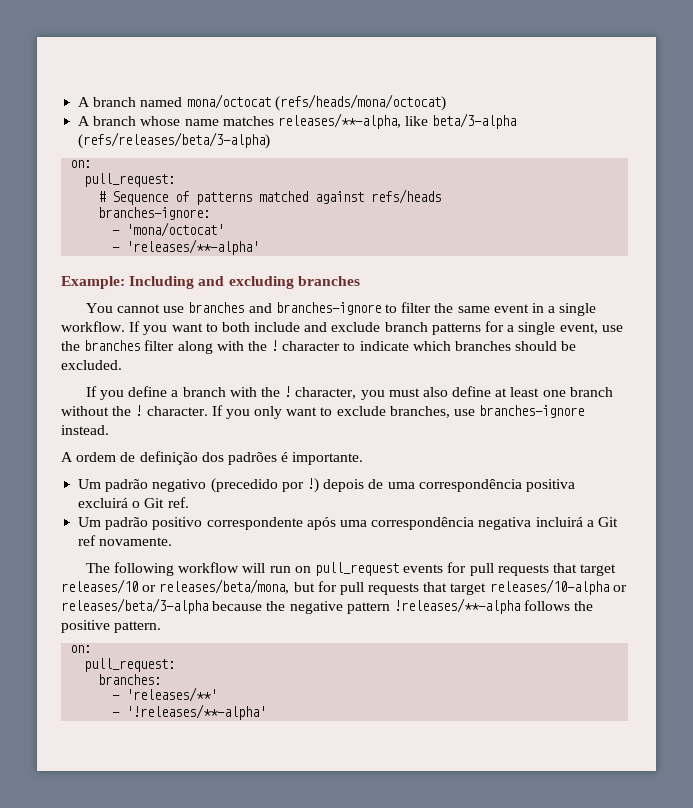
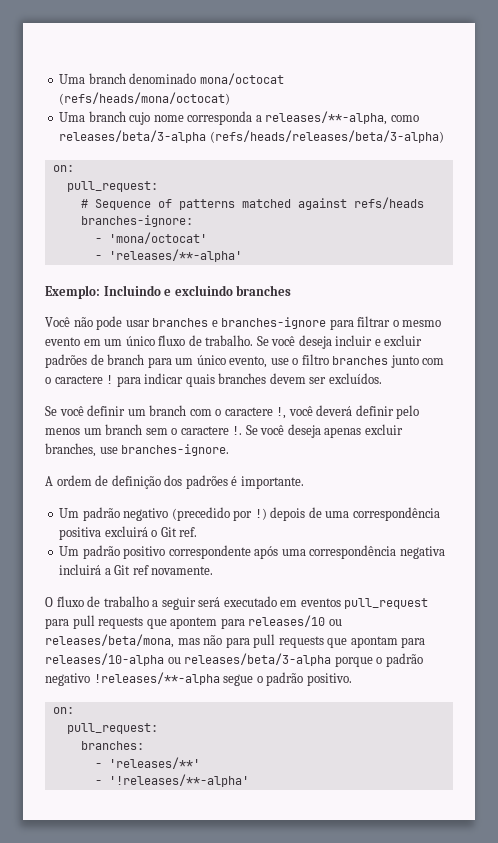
- A branch named mona/octocat (refs/heads/mona/octocat)
+ Uma branch denominado mona/octocat (refs/heads/mona/octocat)
- A branch whose name matches releases/**-alpha, like beta/3-alpha (refs/releases/beta/3-alpha)
+ Uma branch cujo nome corresponda a releases/**-alpha, como releases/beta/3-alpha (refs/heads/releases/beta/3-alpha)
- Example: Including and excluding branches
- You cannot use branches and branches-ignore to filter the same event in a single workflow. If you want to both include and exclude branch patterns for a single event, use the branches filter along with the ! character to indicate which branches should be excluded.
- If you define a branch with the ! character, you must also define at least one branch without the ! character. If you only want to exclude branches, use branches-ignore instead.
+ Exemplo: Incluindo e excluindo branches
+ Você não pode usar branches e branches-ignore para filtrar o mesmo evento em um único fluxo de trabalho. Se você deseja incluir e excluir padrões de branch para um único evento, use o filtro branches junto com o caractere ! para indicar quais branches devem ser excluídos.
+ Se você definir um branch com o caractere !, você deverá definir pelo menos um branch sem o caractere !. Se você deseja apenas excluir branches, use branches-ignore.
- The following workflow will run on pull_request events for pull requests that target releases/10 or releases/beta/mona, but for pull requests that target releases/10-alpha or releases/beta/3-alpha because the negative pattern !releases/**-alpha follows the positive pattern.
+ O fluxo de trabalho a seguir será executado em eventos pull_request para pull requests que apontem para releases/10 ou releases/beta/mona, mas não para pull requests que apontam para releases/10-alpha ou releases/beta/3-alpha porque o padrão negativo !releases/**-alpha segue o padrão positivo.

